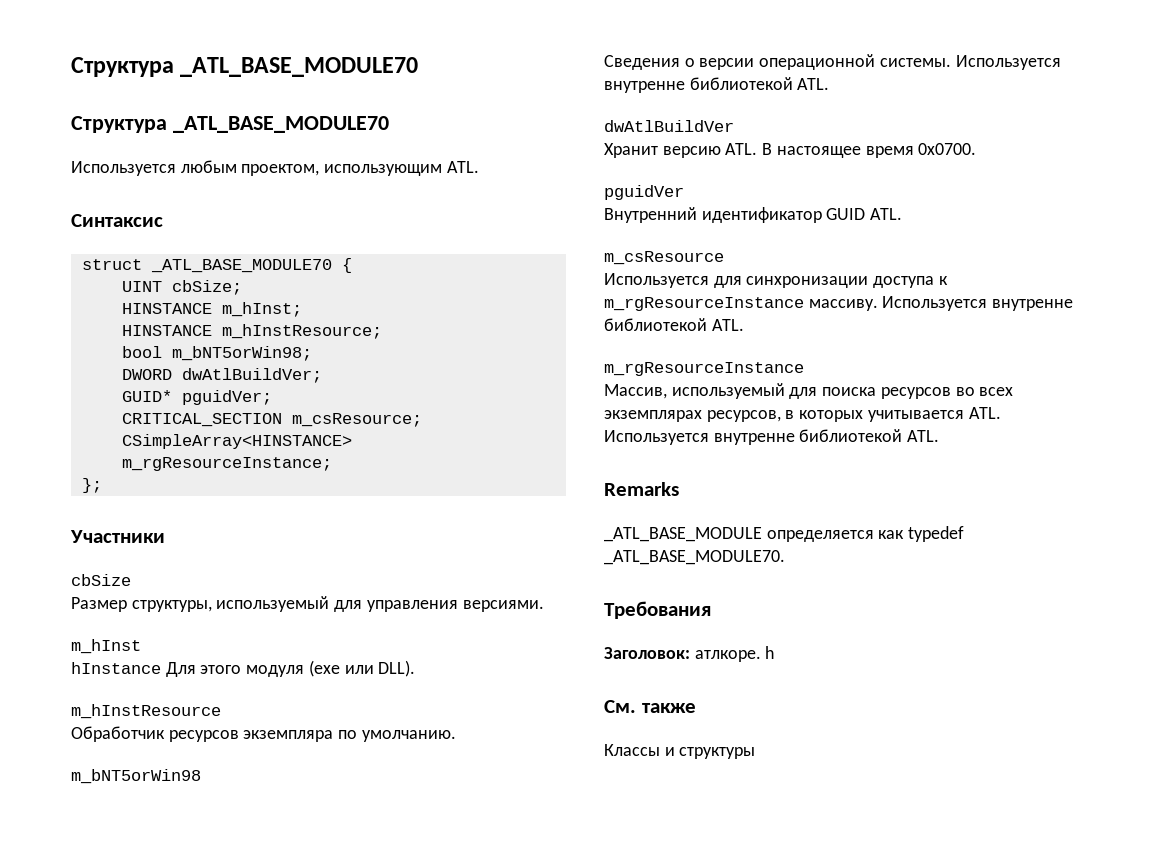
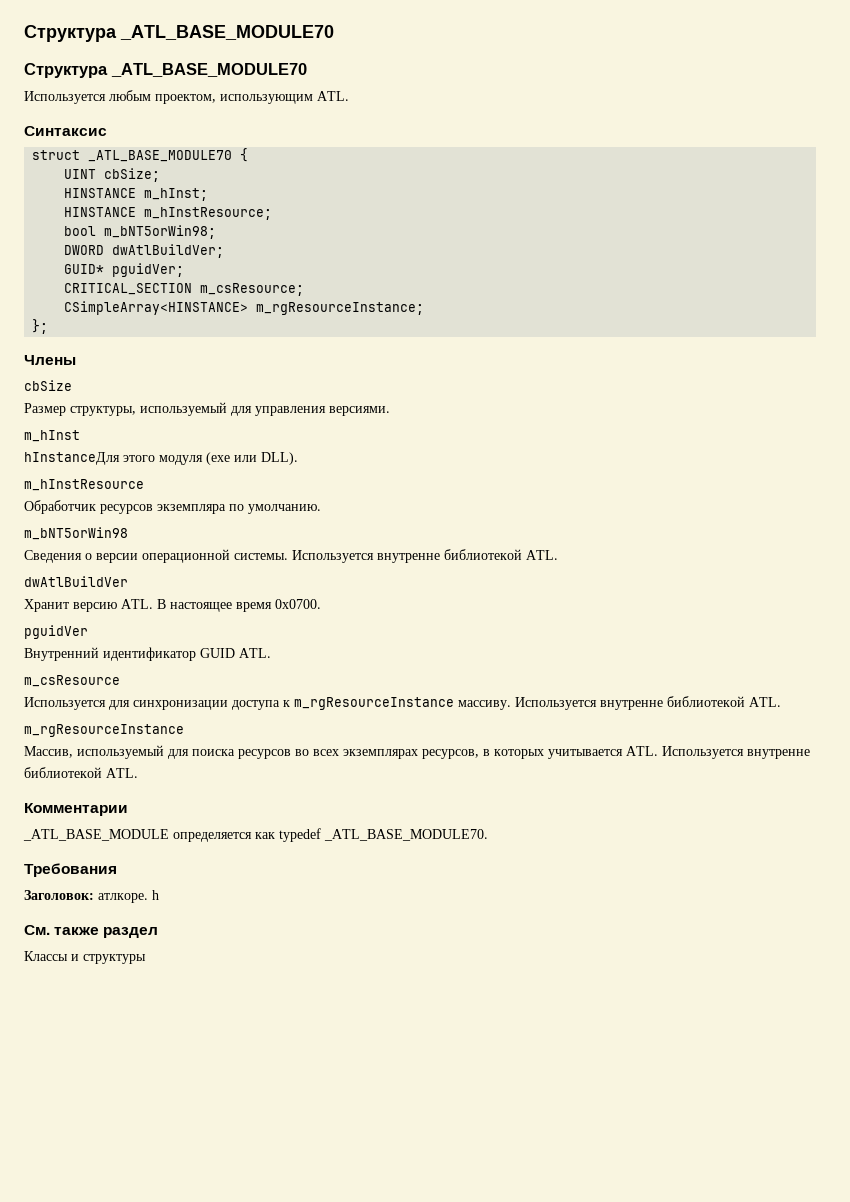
- Участники
+ Члены
- hInstance Для этого модуля (exe или DLL).
+ hInstanceДля этого модуля (exe или DLL).
- Remarks
+ Комментарии
- См. также
+ См. также раздел

